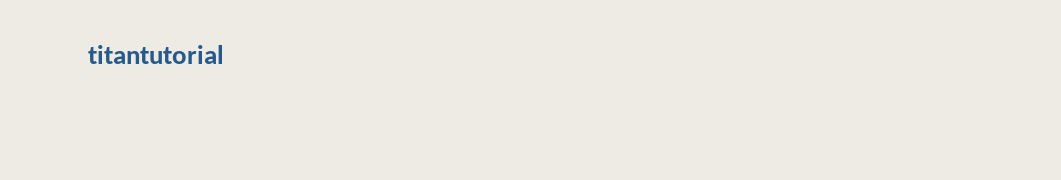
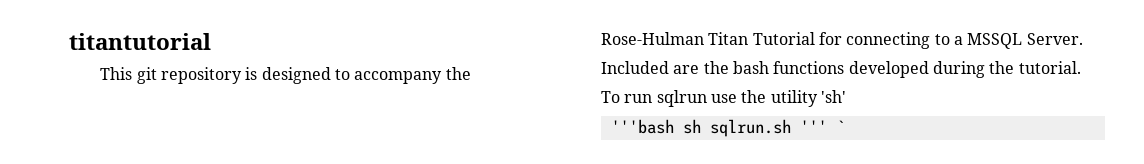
+ This git repository is designed to accompany the Rose-Hulman Titan Tutorial for connecting to a MSSQL Server.
+ Included are the bash functions developed during the tutorial.
+ To run sqlrun use the utility 'sh'
+ '''bash sh sqlrun.sh ''' `

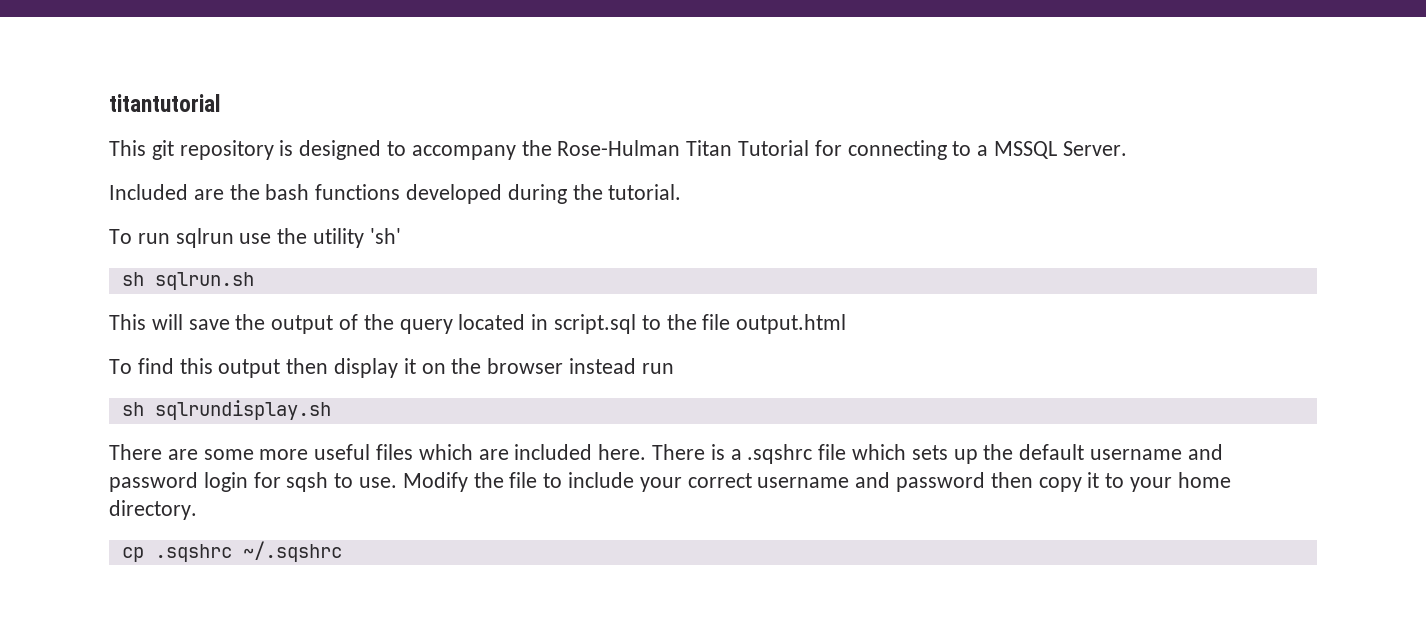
- '''bash sh sqlrun.sh ''' `
+ sh sqlrun.sh
+ This will save the output of the query located in script.sql to the file output.html
+ To find this output then display it on the browser instead run
+ sh sqlrundisplay.sh
+ There are some more useful files which are included here. There is a .sqshrc file which sets up the default username and password login for sqsh to use. Modify the file to include your correct username and password then copy it to your home directory.
+ cp .sqshrc ~/.sqshrc

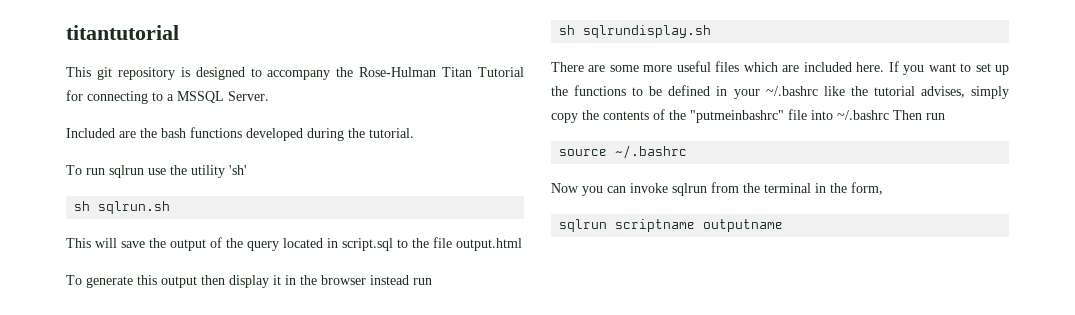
- To find this output then display it on the browser instead run
+ To generate this output then display it in the browser instead run
- There is a .sqshrc file which sets up the default username and password login for sqsh to use. Modify the file to include your correct username and password then copy it to your home directory.
- cp .sqshrc ~/.sqshrc
+ If you want to set up the functions to be defined in your ~/.bashrc like the tutorial advises, simply copy the contents of the "putmeinbashrc" file into ~/.bashrc Then run
+ source ~/.bashrc
+ Now you can invoke sqlrun from the terminal in the form,
+ sqlrun scriptname outputname

